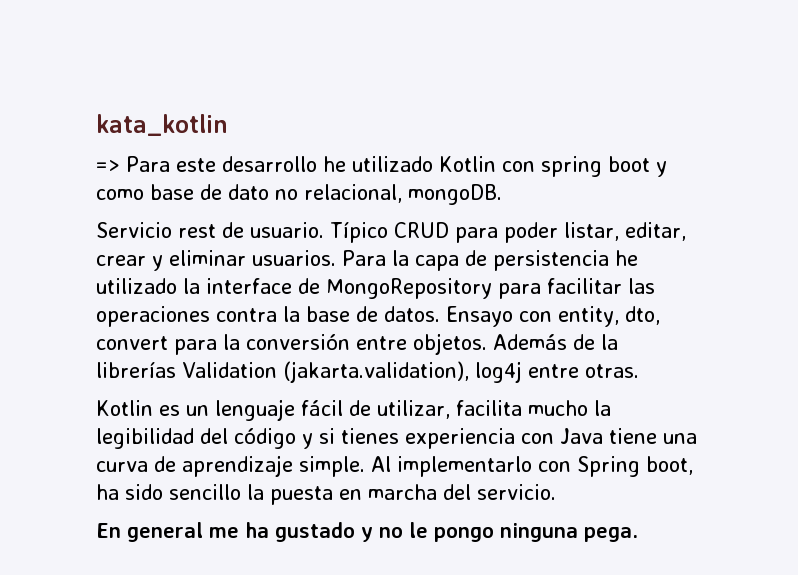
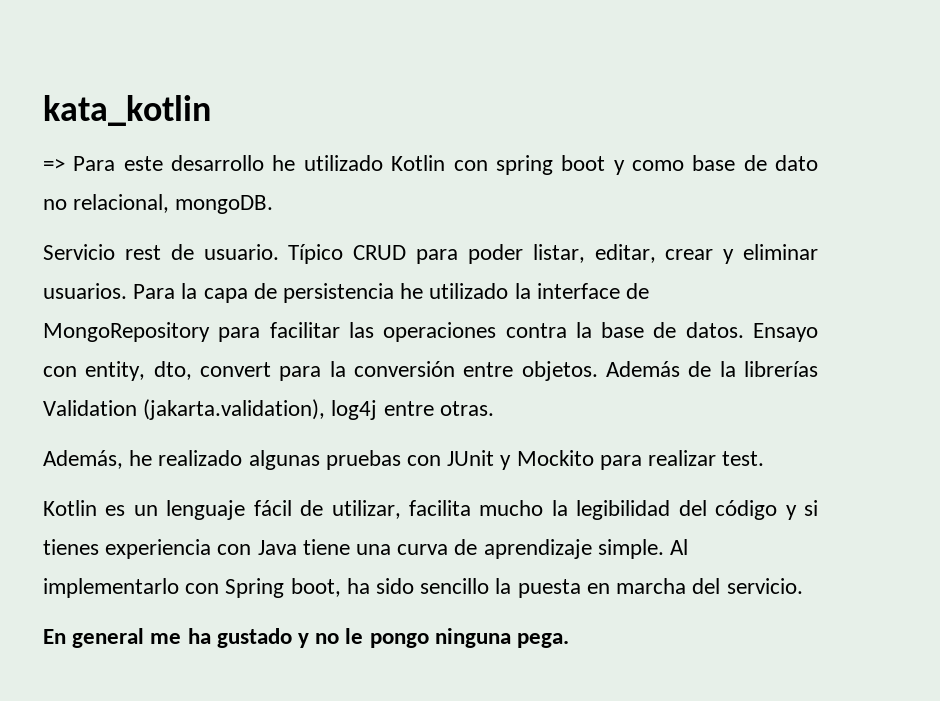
+ Además, he realizado algunas pruebas con JUnit y Mockito para realizar test.

